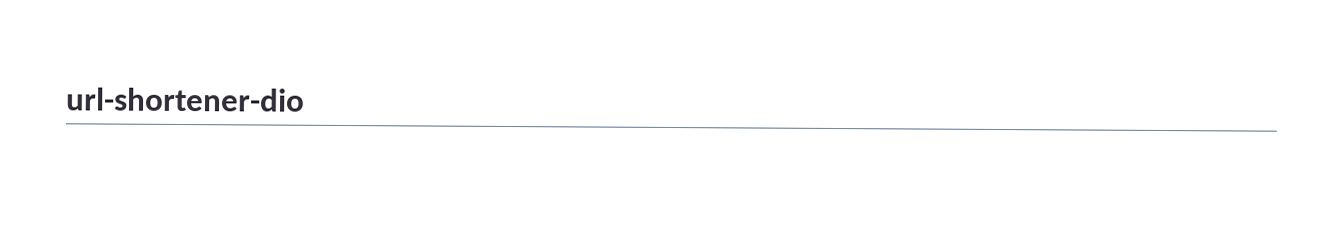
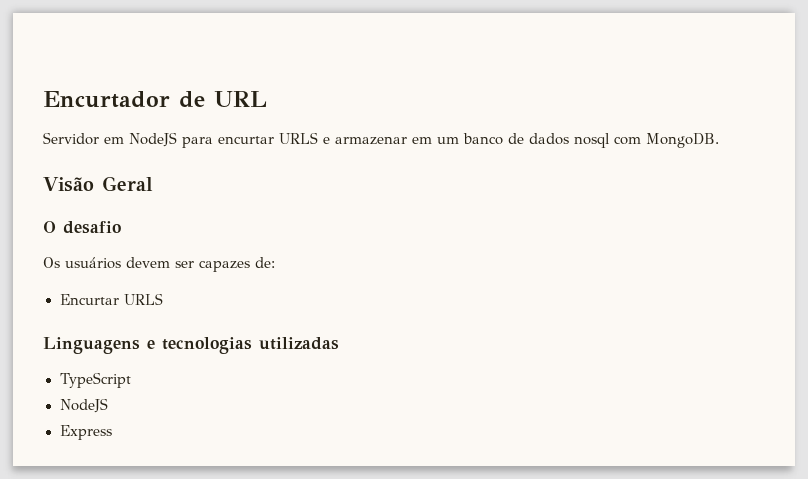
- url-shortener-dio
+ Encurtador de URL
+ Servidor em NodeJS para encurtar URLS e armazenar em um banco de dados nosql com MongoDB.
+ Visão Geral
+ O desafio
+ Os usuários devem ser capazes de:
+ Encurtar URLS
+ Linguagens e tecnologias utilizadas
+ TypeScript
+ NodeJS
+ Express

